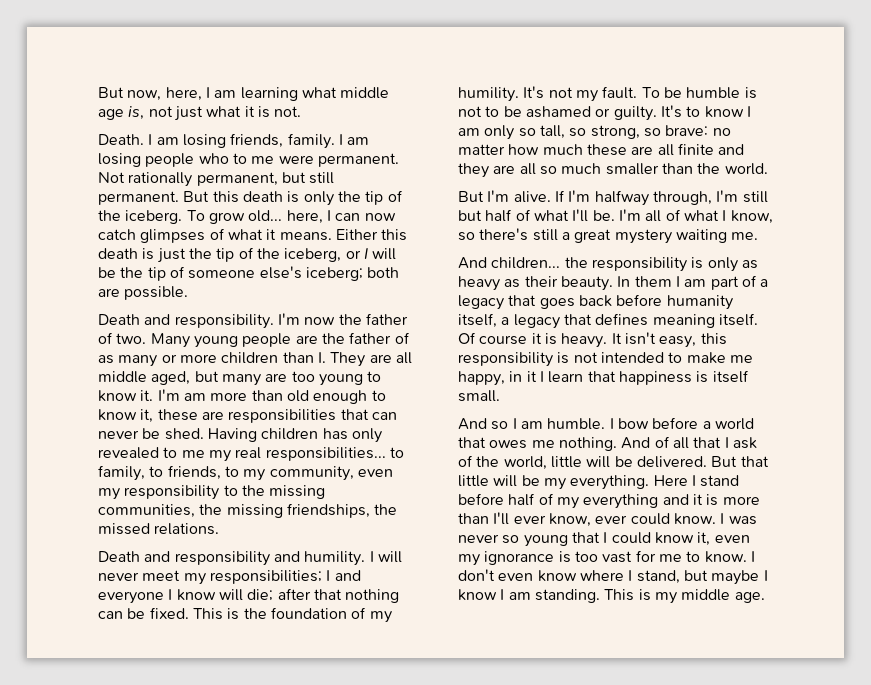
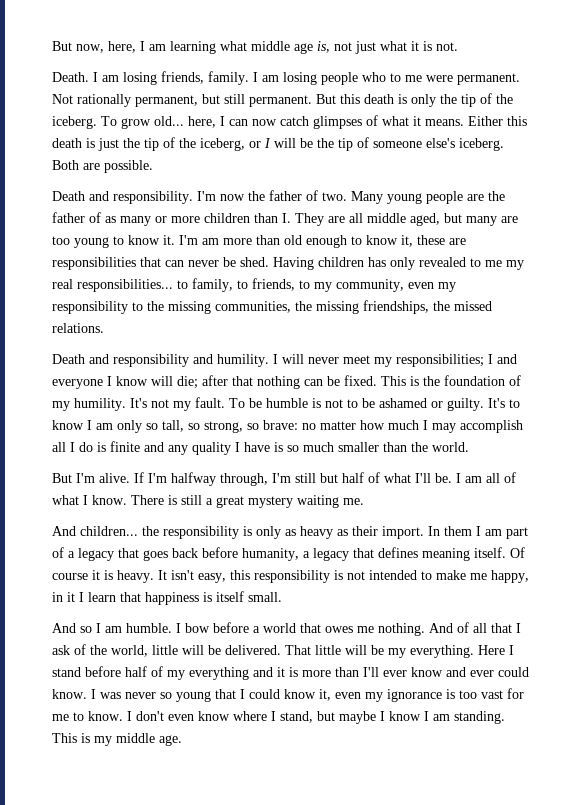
- Either this death is just the tip of the iceberg, or I will be the tip of someone else's iceberg; both are possible.
+ Either this death is just the tip of the iceberg, or I will be the tip of someone else's iceberg. Both are possible.
- It's to know I am only so tall, so strong, so brave: no matter how much these are all finite and they are all so much smaller than the world.
+ It's to know I am only so tall, so strong, so brave: no matter how much I may accomplish all I do is finite and any quality I have is so much smaller than the world.
- I'm all of what I know, so there's still a great mystery waiting me.
+ I am all of what I know. There is still a great mystery waiting me.
- And children... the responsibility is only as heavy as their beauty.
+ And children... the responsibility is only as heavy as their import.
- In them I am part of a legacy that goes back before humanity itself, a legacy that defines meaning itself.
+ In them I am part of a legacy that goes back before humanity, a legacy that defines meaning itself.
- But that little will be my everything.
+ That little will be my everything.
- Here I stand before half of my everything and it is more than I'll ever know, ever could know.
+ Here I stand before half of my everything and it is more than I'll ever know and ever could know.

